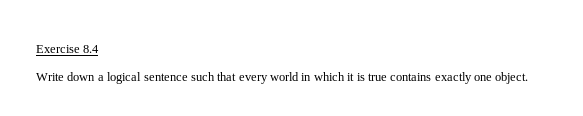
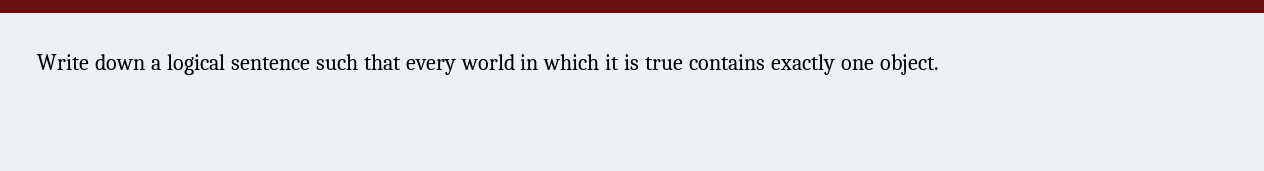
- Exercise 8.4

